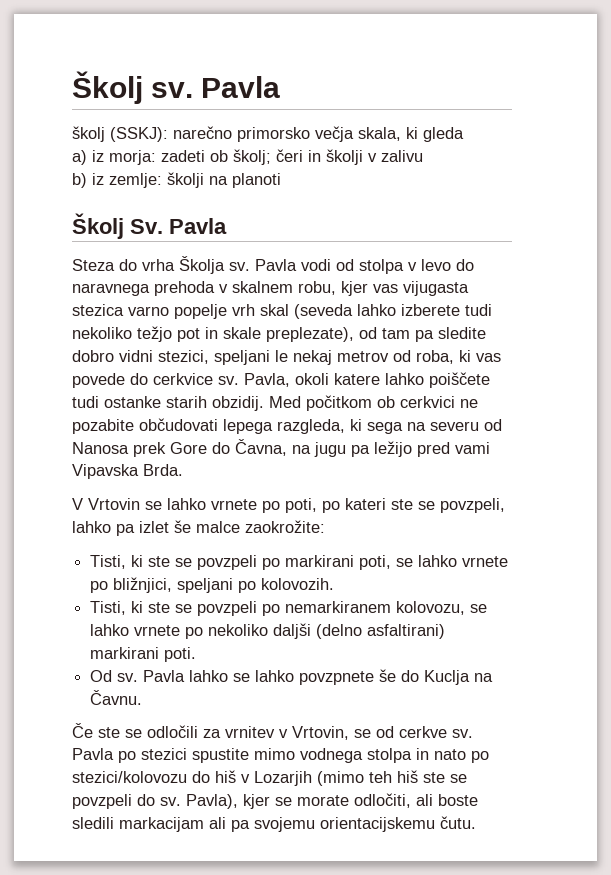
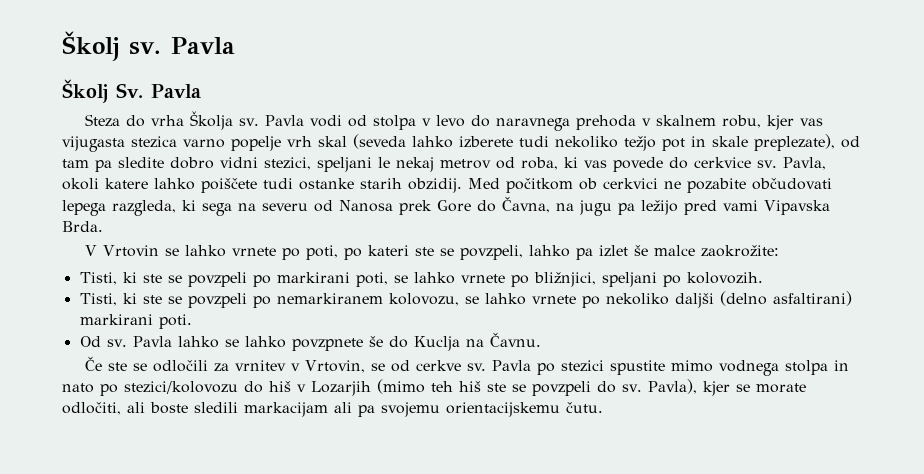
- školj (SSKJ): narečno primorsko večja skala, ki gleda
- a) iz morja: zadeti ob školj; čeri in školji v zalivu
- b) iz zemlje: školji na planoti

